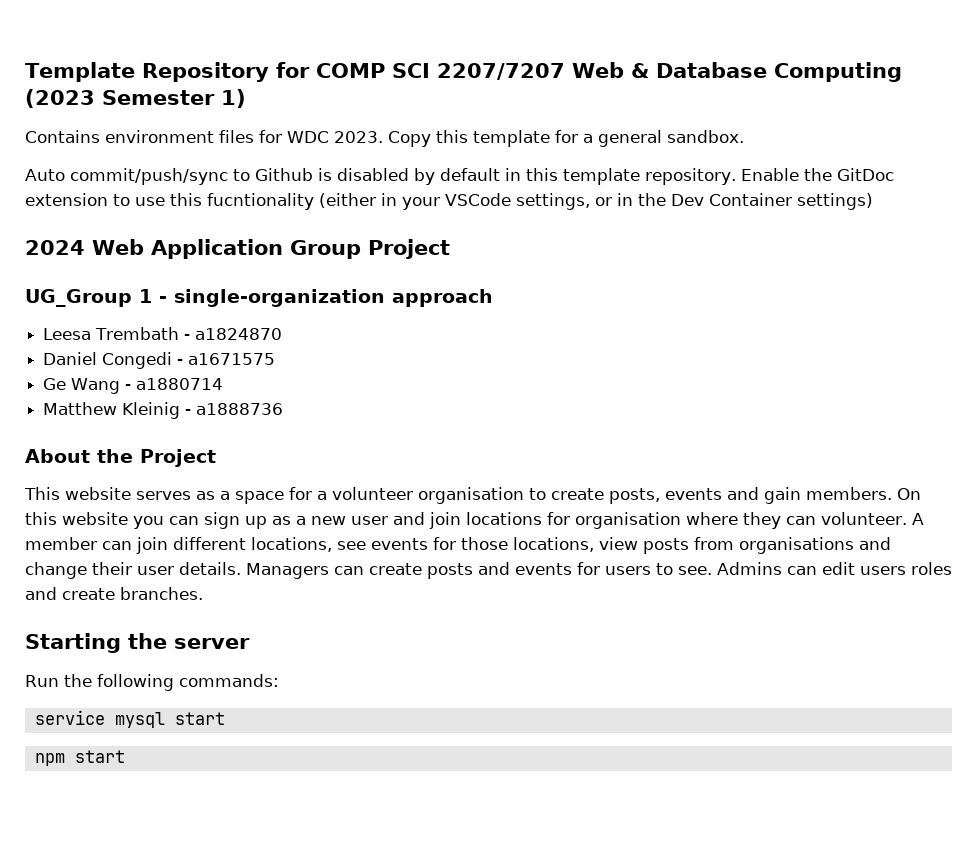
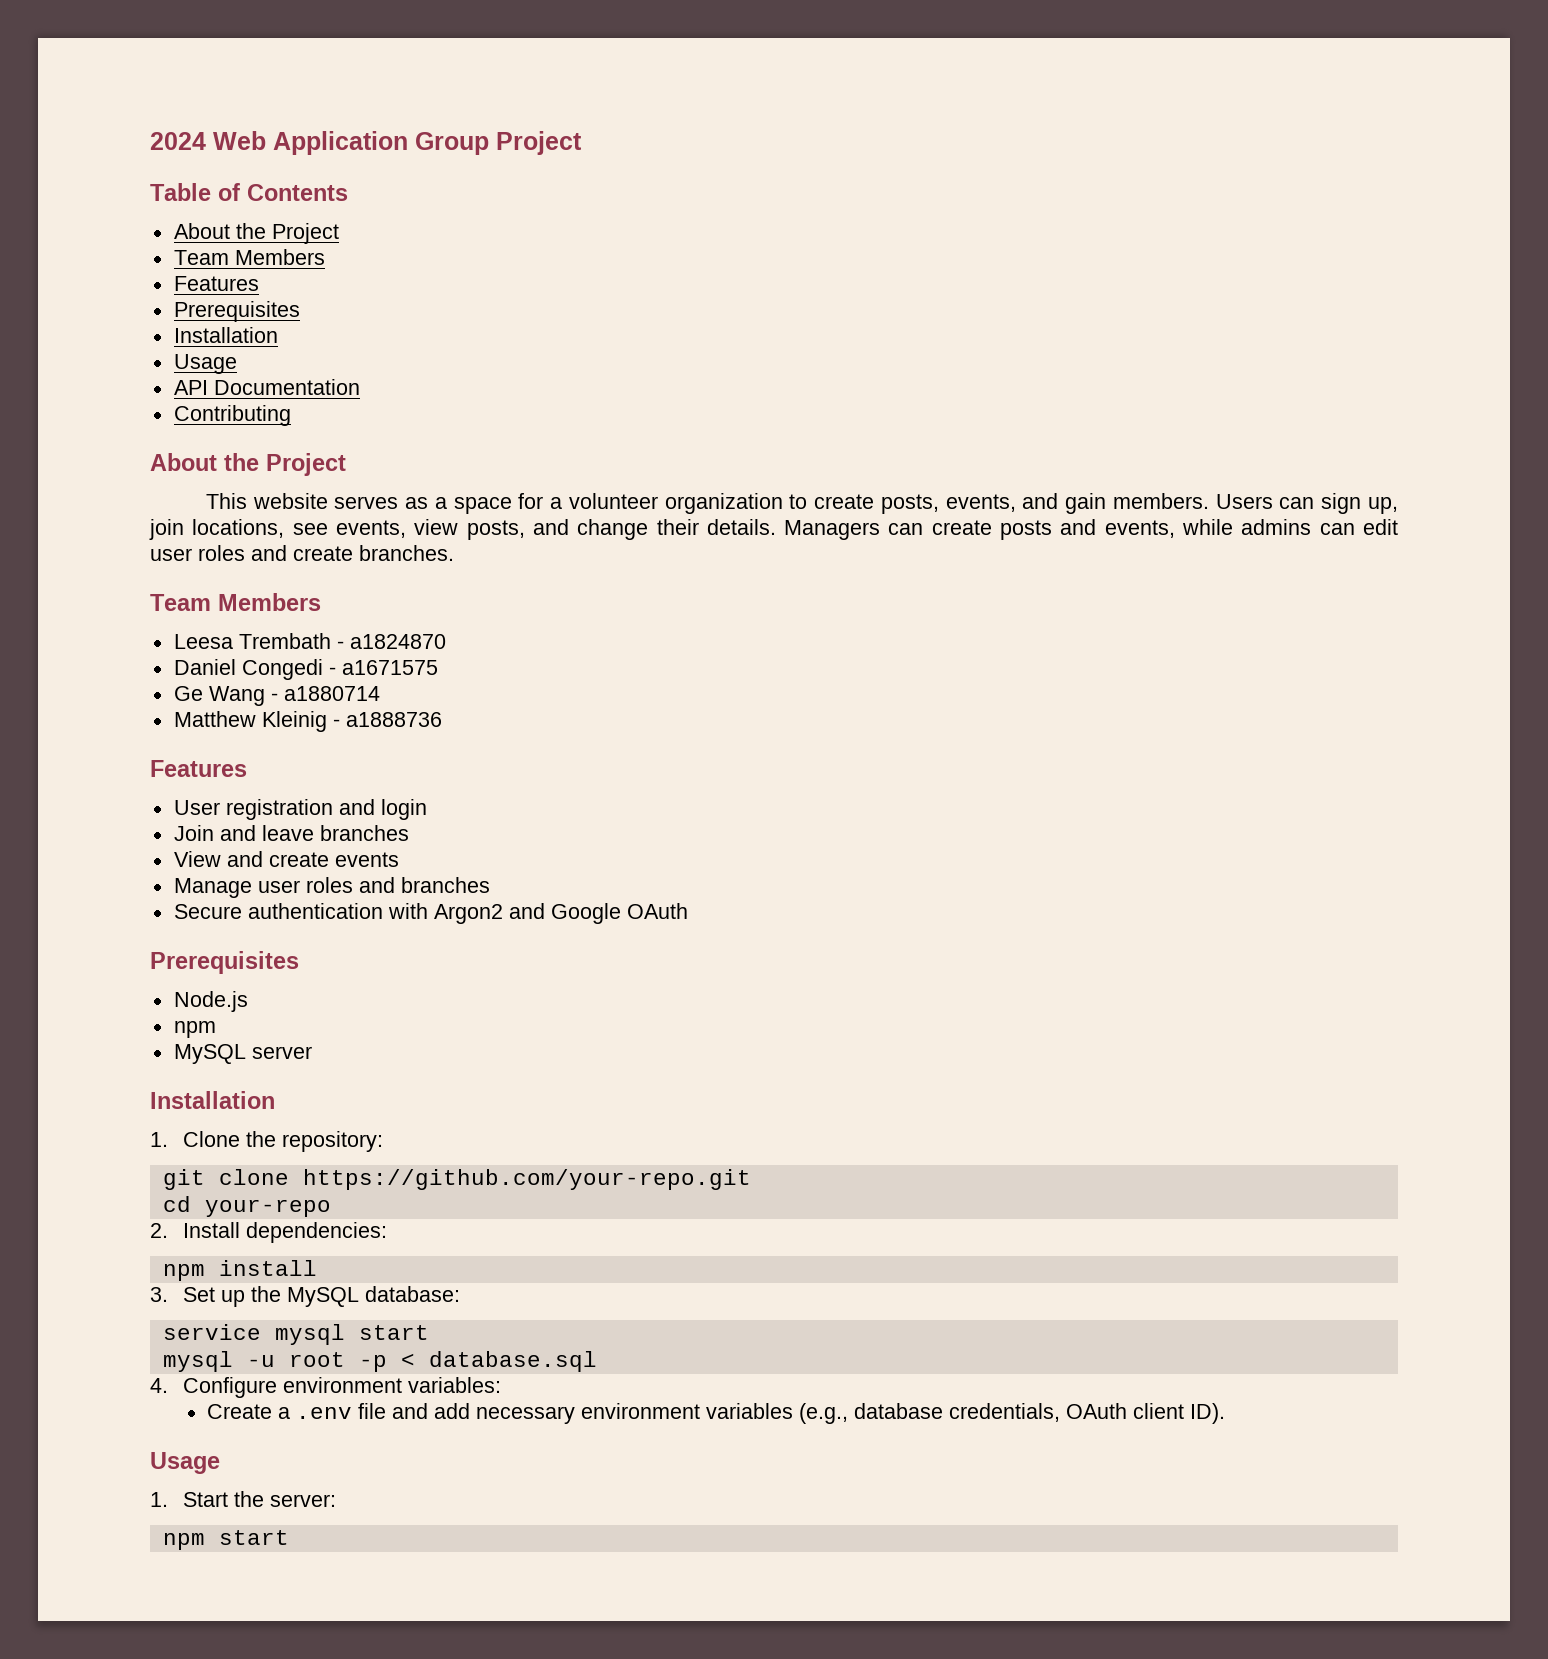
- Template Repository for COMP SCI 2207/7207 Web & Database Computing (2023 Semester 1)
- Contains environment files for WDC 2023. Copy this template for a general sandbox.
- Auto commit/push/sync to Github is disabled by default in this template repository. Enable the GitDoc extension to use this fucntionality (either in your VSCode settings, or in the Dev Container settings)
- UG_Group 1 - single-organization approach
+ Table of Contents
+ About the Project
+ Team Members
+ Features
+ Prerequisites
+ Installation
+ Usage
+ API Documentation
+ Contributing
+ About the Project
+ This website serves as a space for a volunteer organization to create posts, events, and gain members. Users can sign up, join locations, see events, view posts, and change their details. Managers can create posts and events, while admins can edit user roles and create branches.
+ Team Members
  Matthew Kleinig - a1888736
- About the Project
- This website serves as a space for a volunteer organisation to create posts, events and gain members. On this website you can sign up as a new user and join locations for organisation where they can volunteer. A member can join different locations, see events for those locations, view posts from organisations and change their user details. Managers can create posts and events for users to see. Admins can edit users roles and create branches.
- Starting the server
- Run the following commands:
+ Features
+ User registration and login
+ Join and leave branches
+ View and create events
+ Manage user roles and branches
+ Secure authentication with Argon2 and Google OAuth
+ Prerequisites
+ Node.js
+ npm
+ MySQL server
+ Installation
+ 1. Clone the repository:
+ git clone https://github.com/your-repo.git
+ cd your-repo
+ 2. Install dependencies:
+ npm install
+ 3. Set up the MySQL database:
  service mysql start
+ mysql -u root -p < database.sql
+ 4. Configure environment variables:
+ Create a .env file and add necessary environment variables (e.g., database credentials, OAuth client ID).
+ Usage
+ 1. Start the server:

